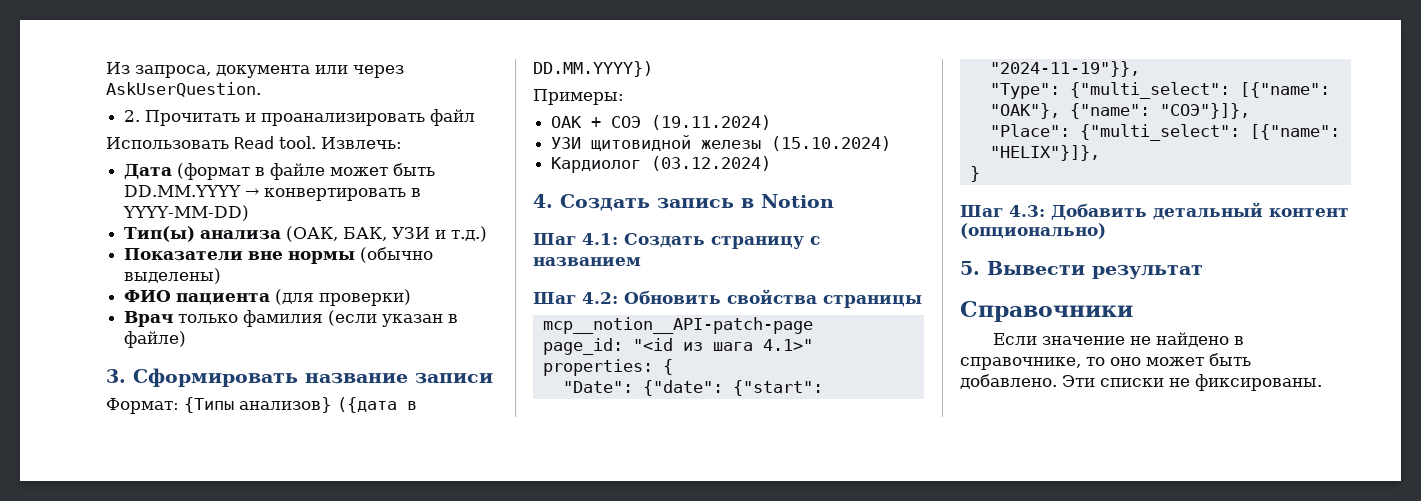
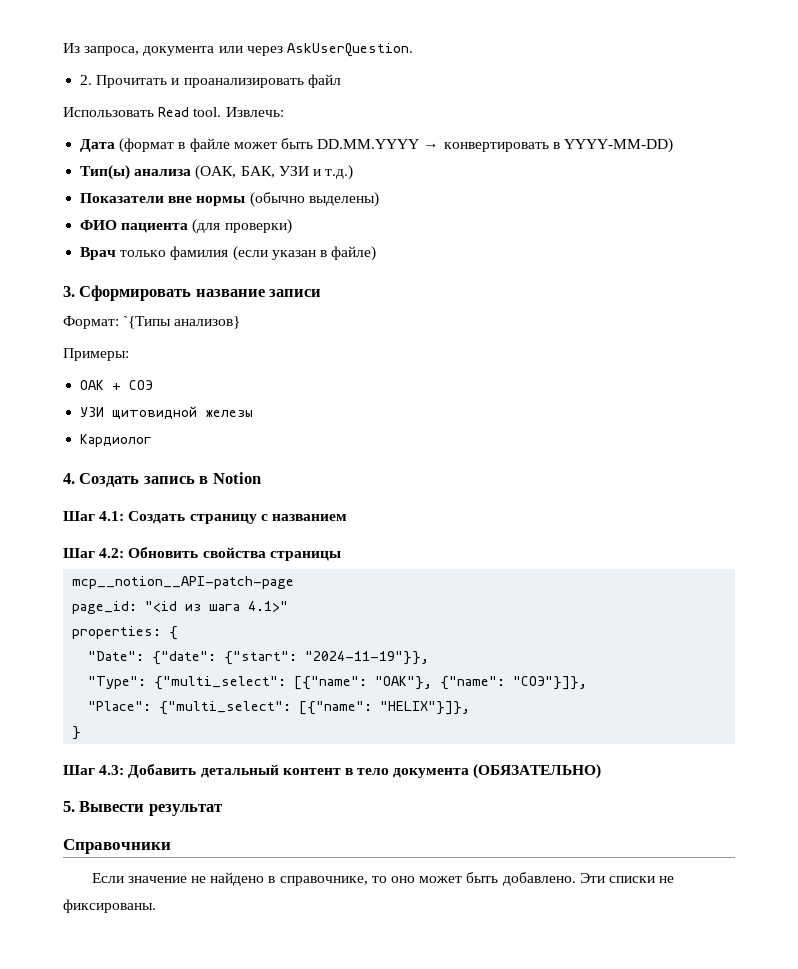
- Формат: {Типы анализов} ({дата в DD.MM.YYYY})
+ Формат: `{Типы анализов}
- ОАК + СОЭ (19.11.2024)
+ ОАК + СОЭ
- УЗИ щитовидной железы (15.10.2024)
+ УЗИ щитовидной железы
- Кардиолог (03.12.2024)
+ Кардиолог
- Шаг 4.3: Добавить детальный контент (опционально)
+ Шаг 4.3: Добавить детальный контент в тело документа (ОБЯЗАТЕЛЬНО)

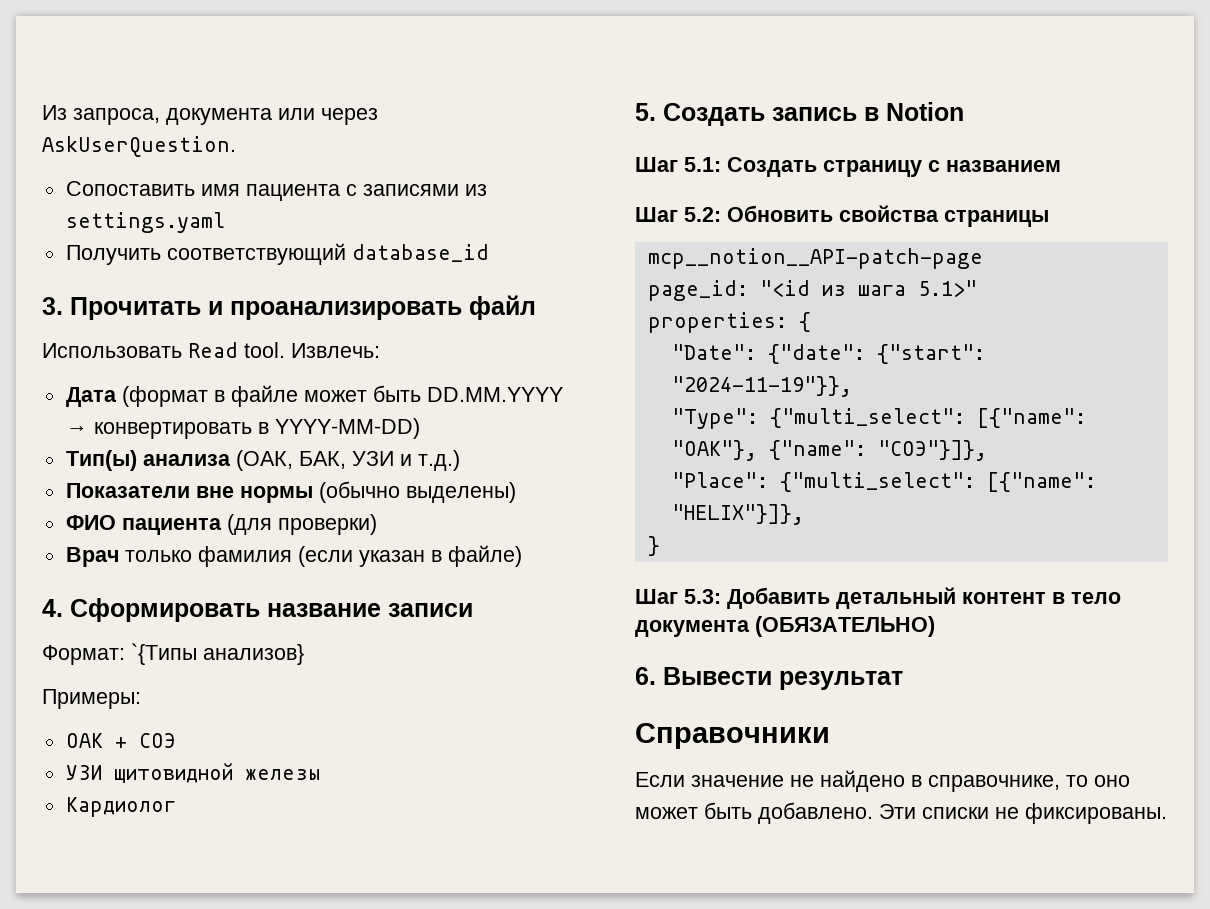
- 2. Прочитать и проанализировать файл
+ Сопоставить имя пациента с записями из settings.yaml
+ Получить соответствующий database_id
+ 3. Прочитать и проанализировать файл
- 3. Сформировать название записи
+ 4. Сформировать название записи
- 4. Создать запись в Notion
+ 5. Создать запись в Notion
- Шаг 4.1: Создать страницу с названием
+ Шаг 5.1: Создать страницу с названием
- Шаг 4.2: Обновить свойства страницы
+ Шаг 5.2: Обновить свойства страницы
- page_id: "<id из шага 4.1>"
+ page_id: "<id из шага 5.1>"
- Шаг 4.3: Добавить детальный контент в тело документа (ОБЯЗАТЕЛЬНО)
+ Шаг 5.3: Добавить детальный контент в тело документа (ОБЯЗАТЕЛЬНО)
- 5. Вывести результат
+ 6. Вывести результат

